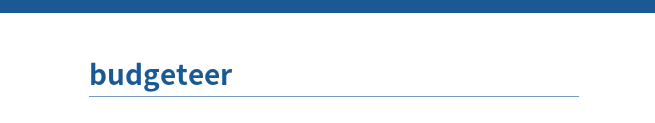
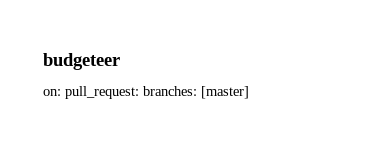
+ on: pull_request: branches: [master]

